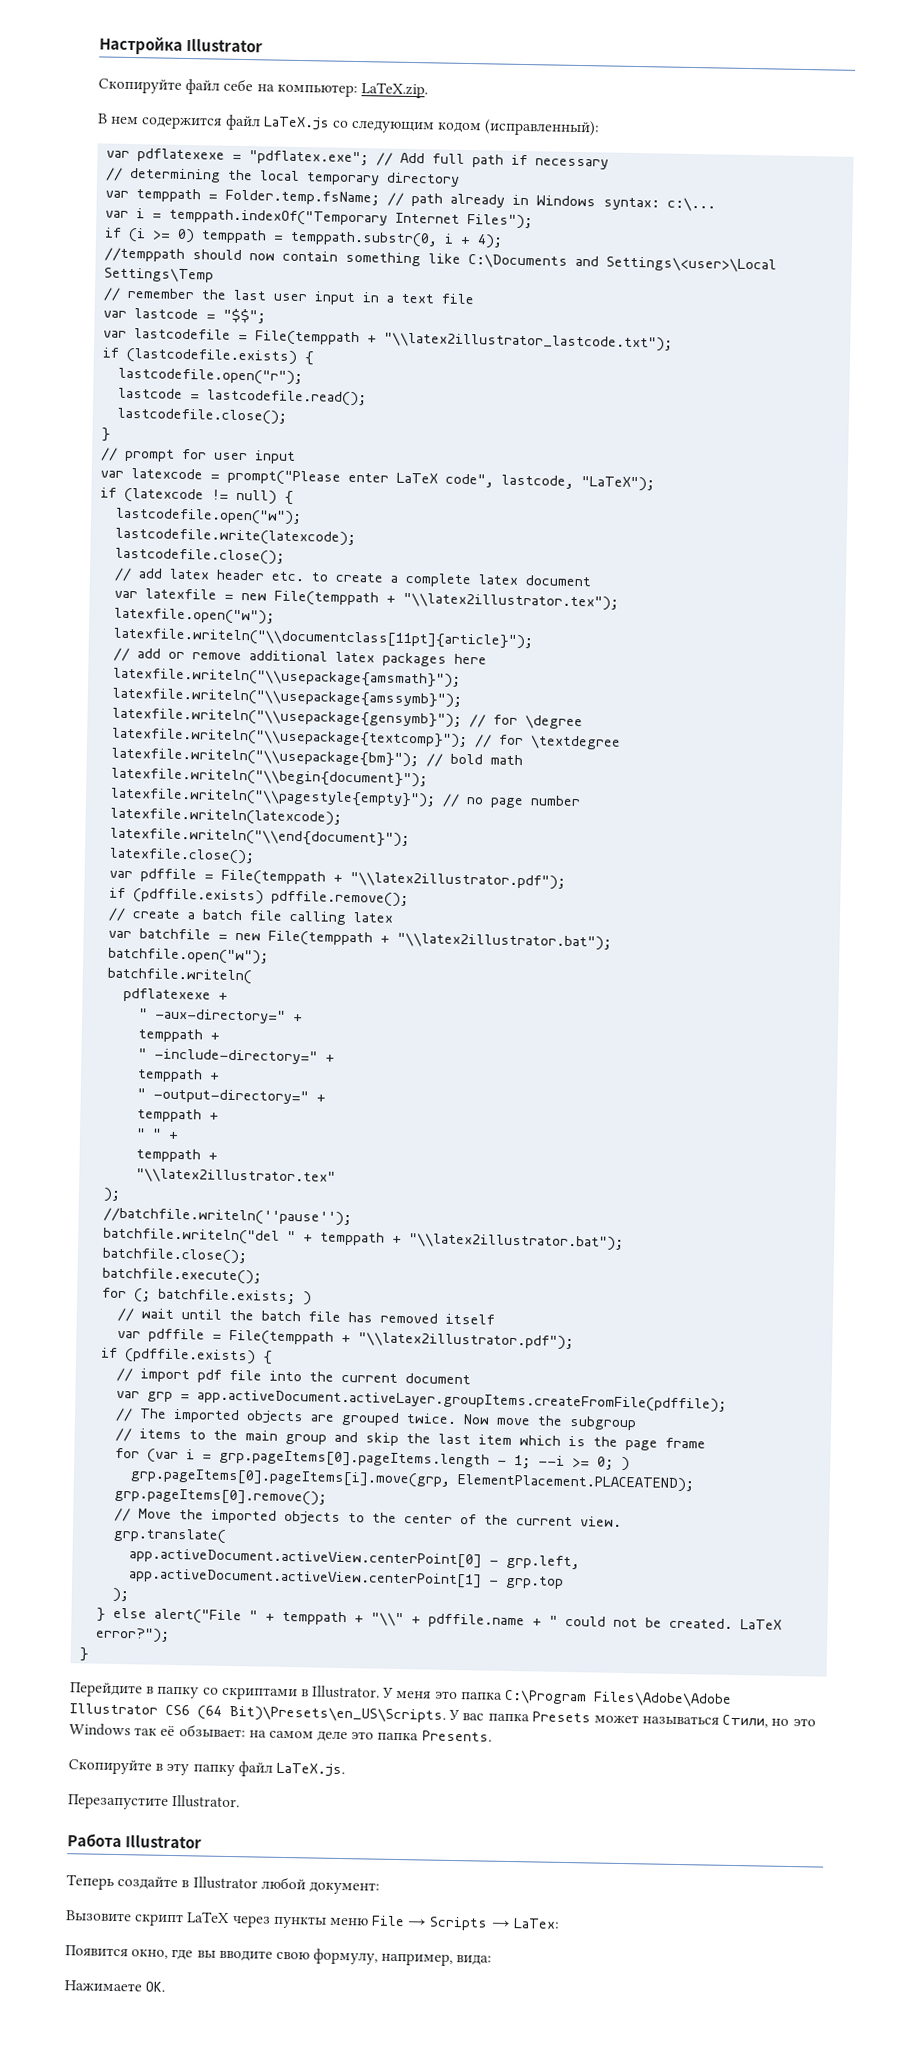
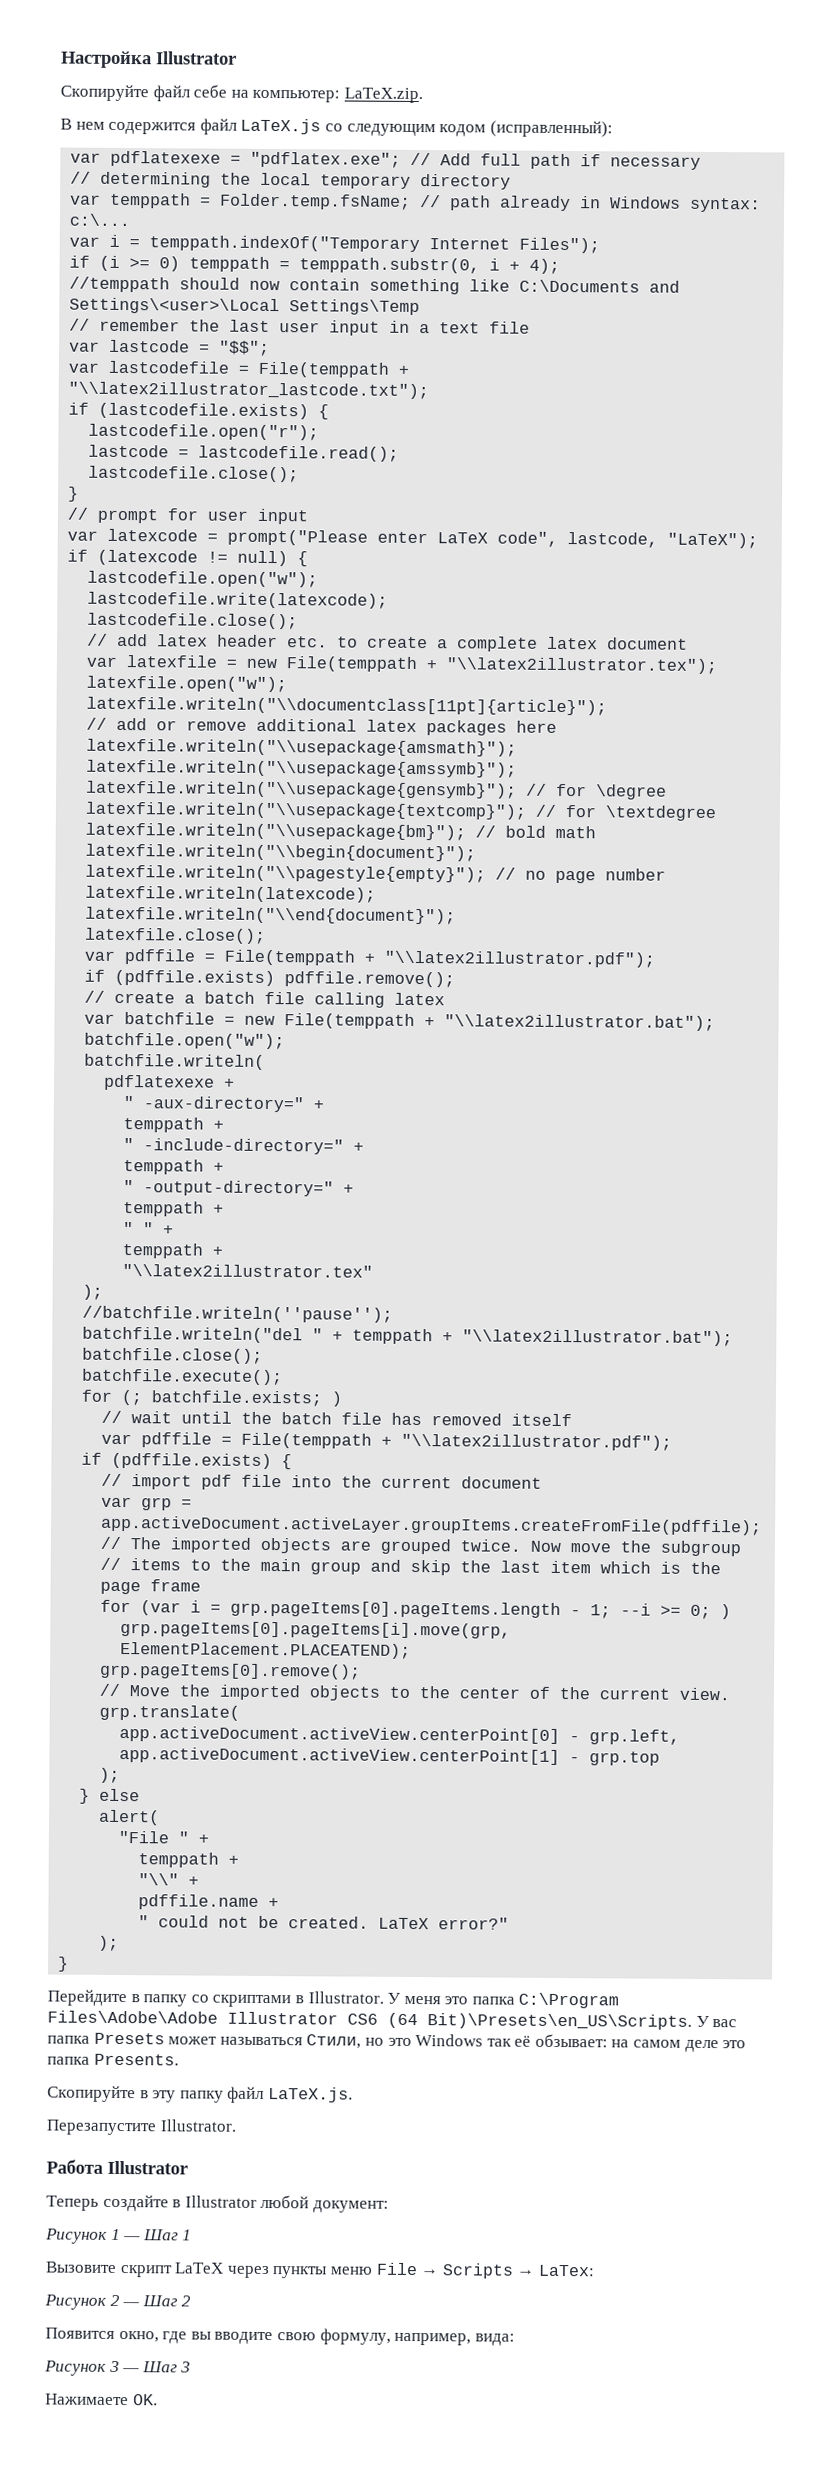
- } else alert("File " + temppath + "\\" + pdffile.name + " could not be created.
+ } else
+ alert(
+ "File " +
+ temppath +
+ "\\" +
+ pdffile.name +
+ " could not be created.
- LaTeX error?");
+ LaTeX error?"
+ );
+ Рисунок 1 — Шаг 1
+ Рисунок 2 — Шаг 2
+ Рисунок 3 — Шаг 3

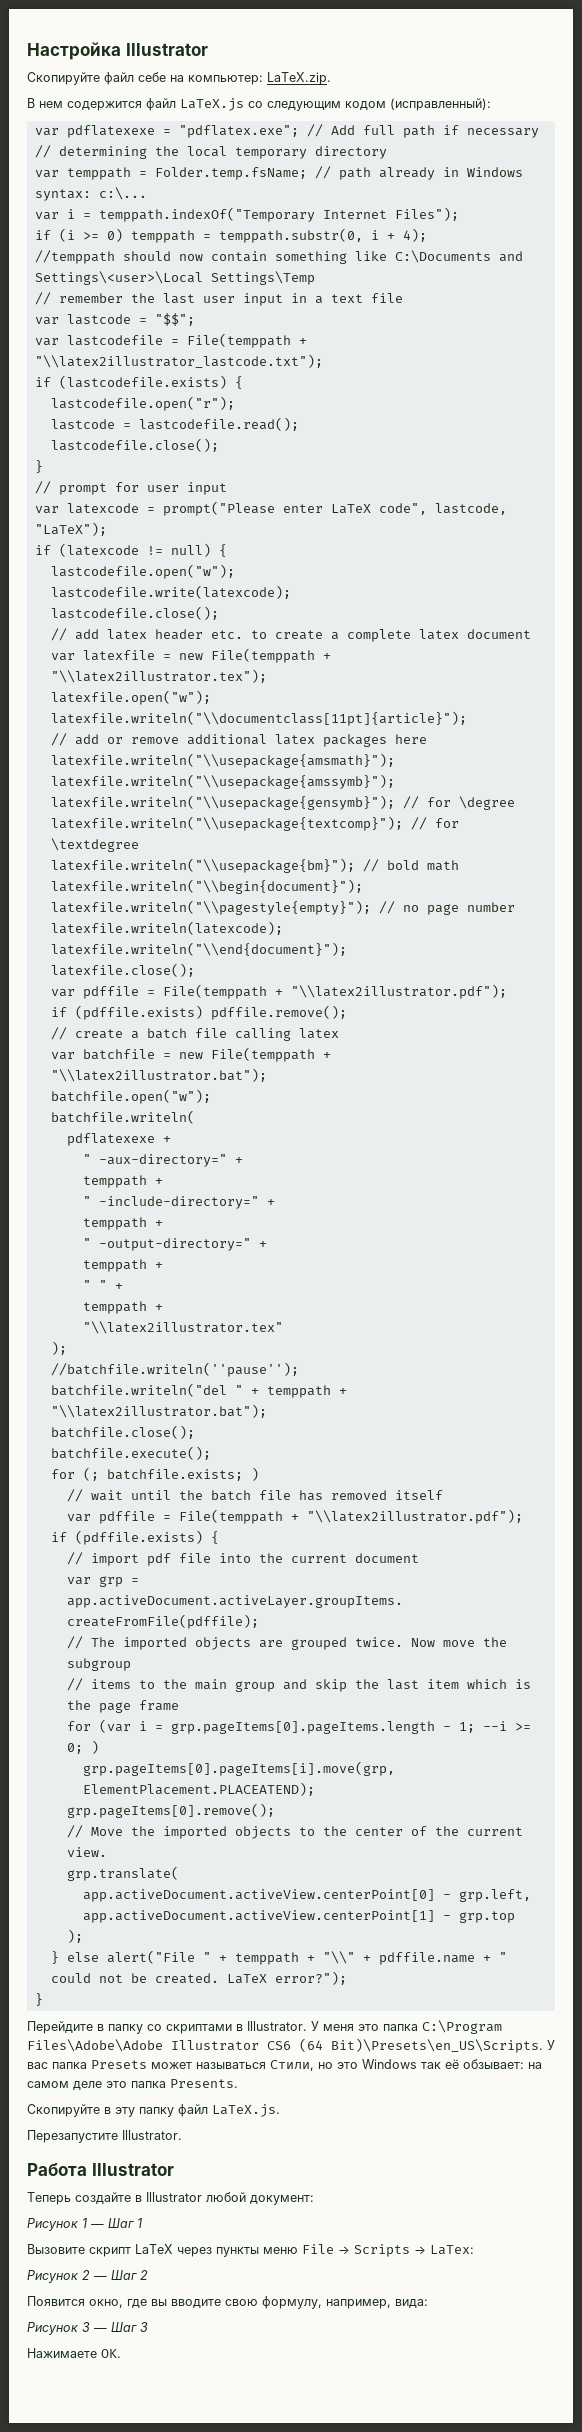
- } else
- alert(
- "File " +
- temppath +
- "\\" +
- pdffile.name +
- " could not be created.
+ } else alert("File " + temppath + "\\" + pdffile.name + " could not be created.
- LaTeX error?"
- );
+ LaTeX error?");

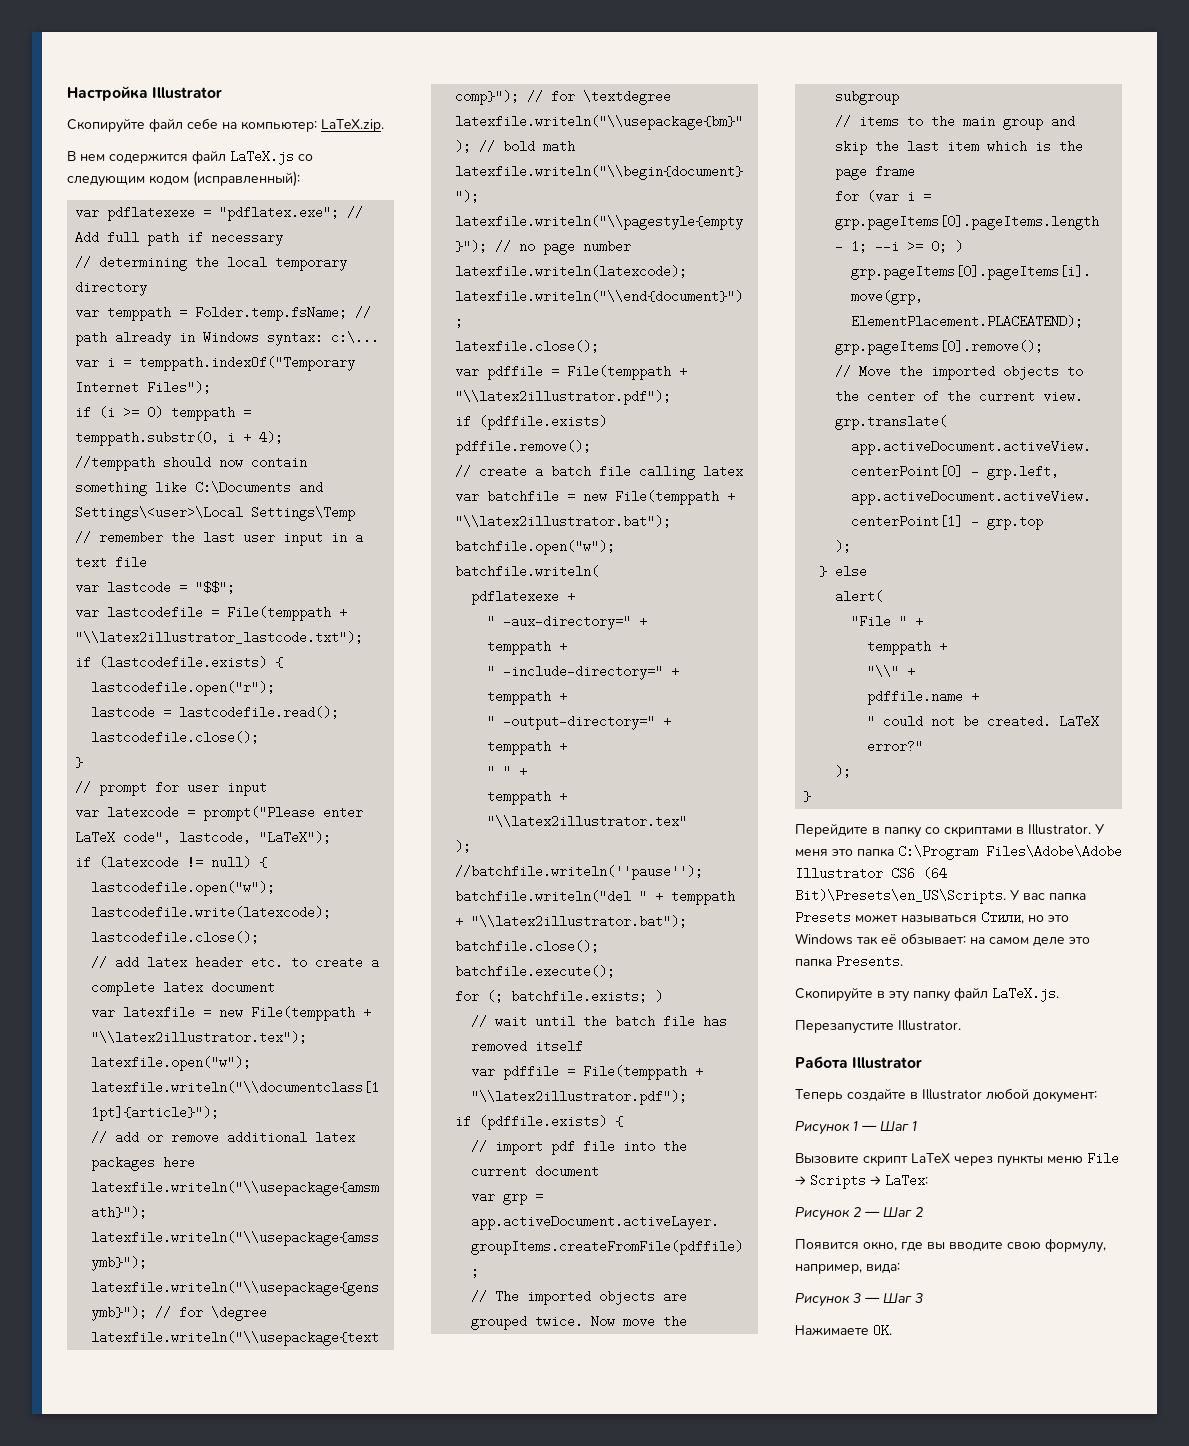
- } else alert("File " + temppath + "\\" + pdffile.name + " could not be created.
+ } else
+ alert(
+ "File " +
+ temppath +
+ "\\" +
+ pdffile.name +
+ " could not be created.
- LaTeX error?");
+ LaTeX error?"
+ );

